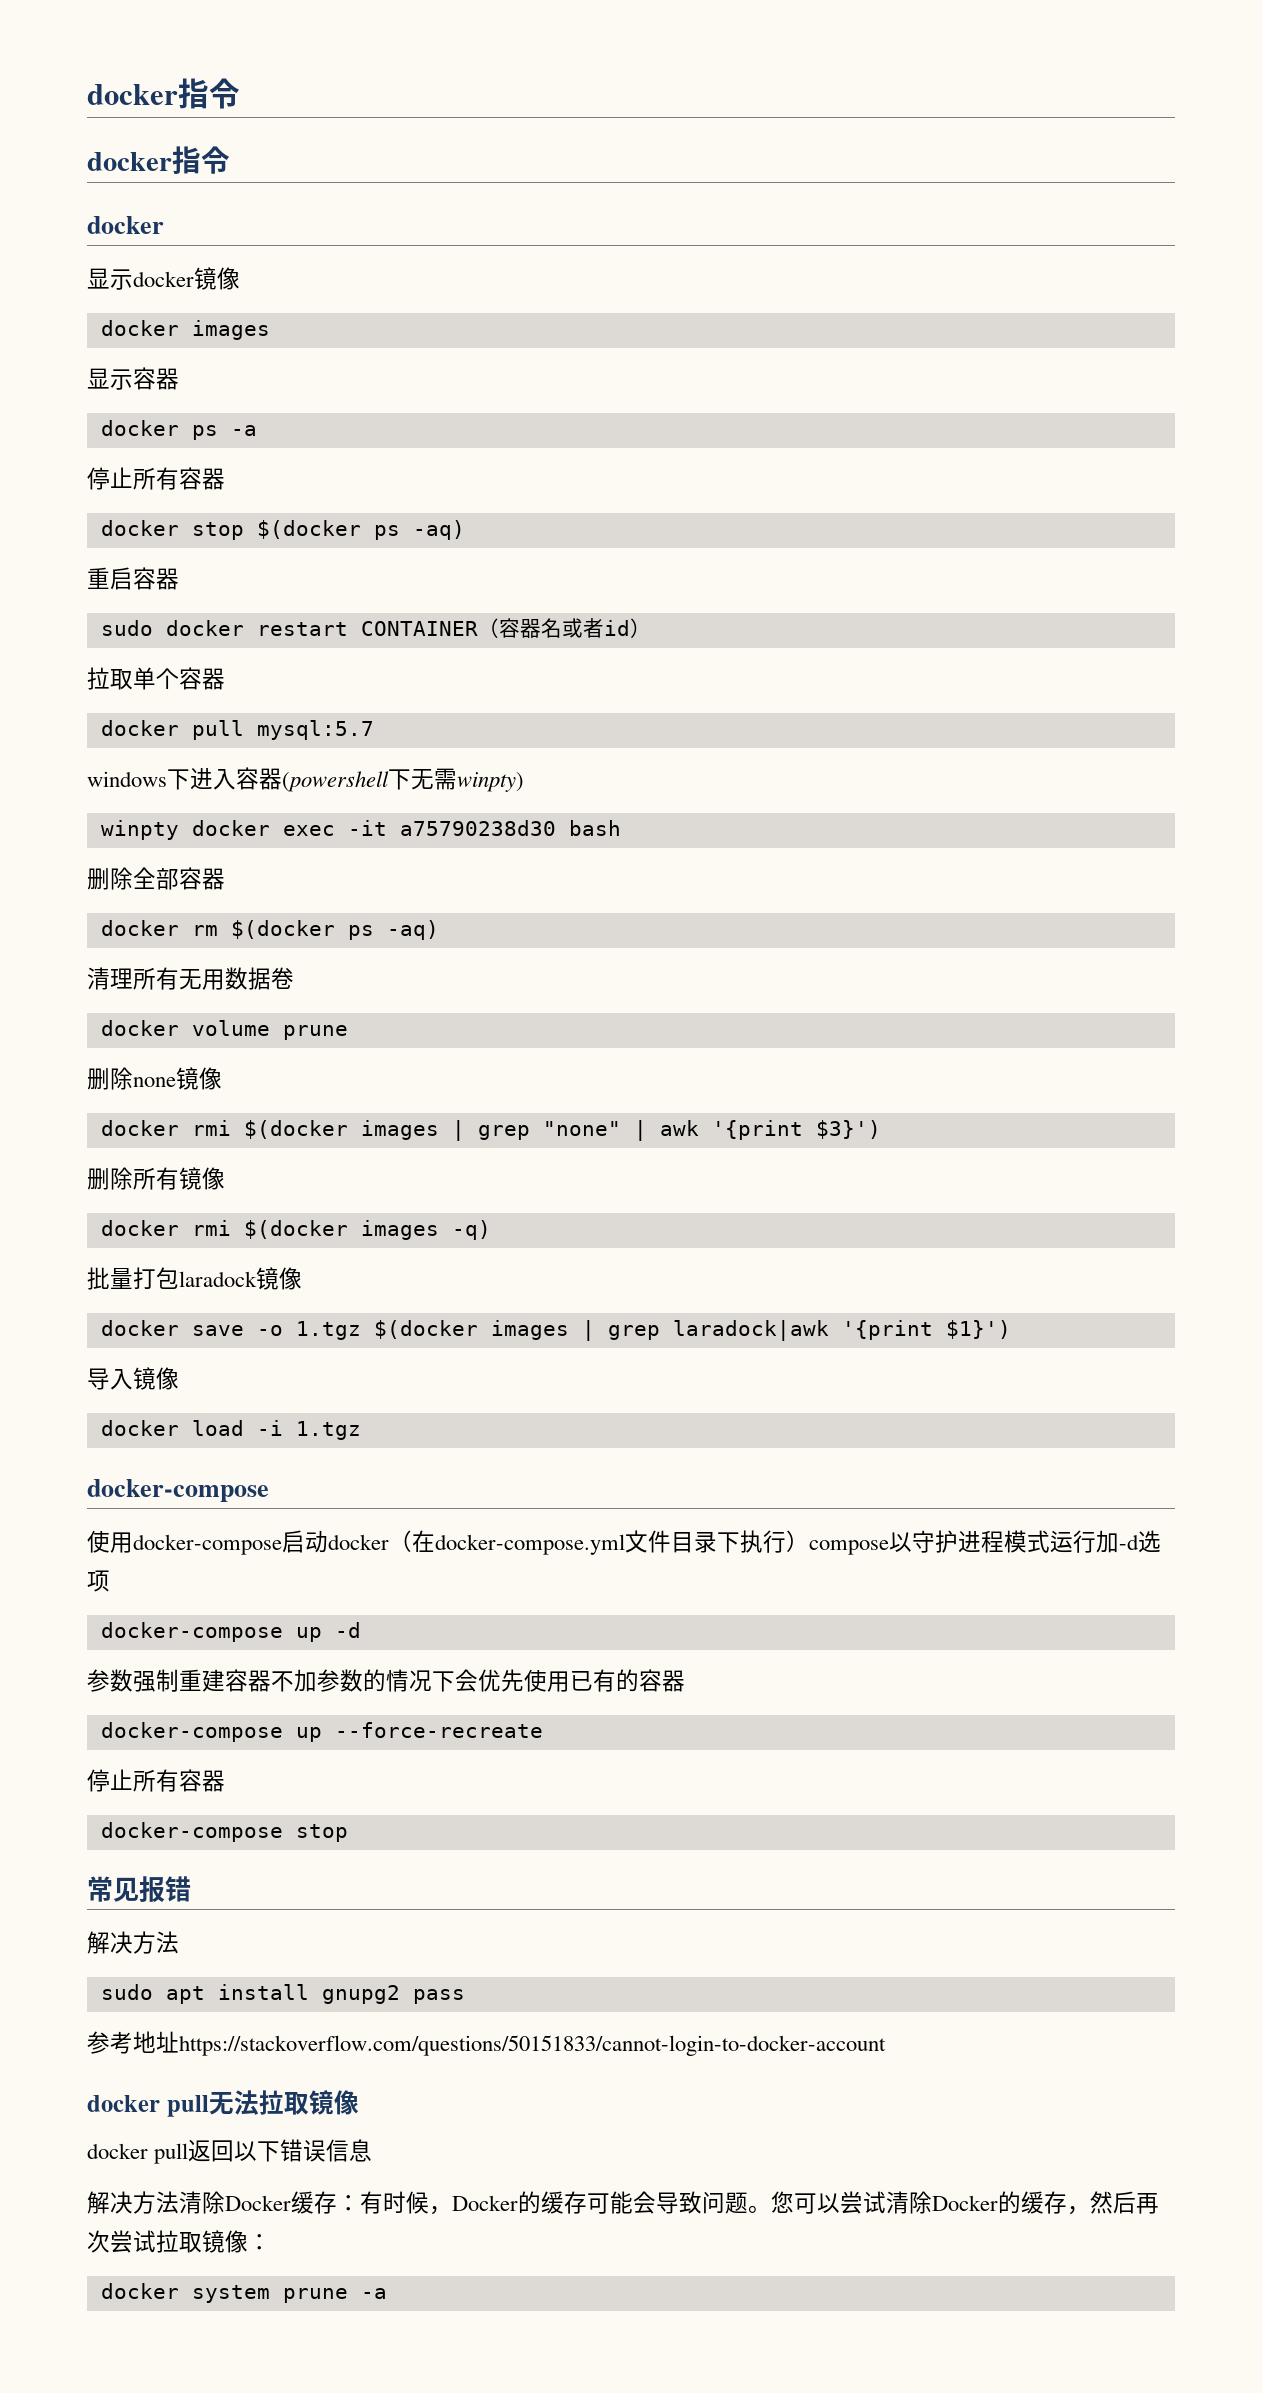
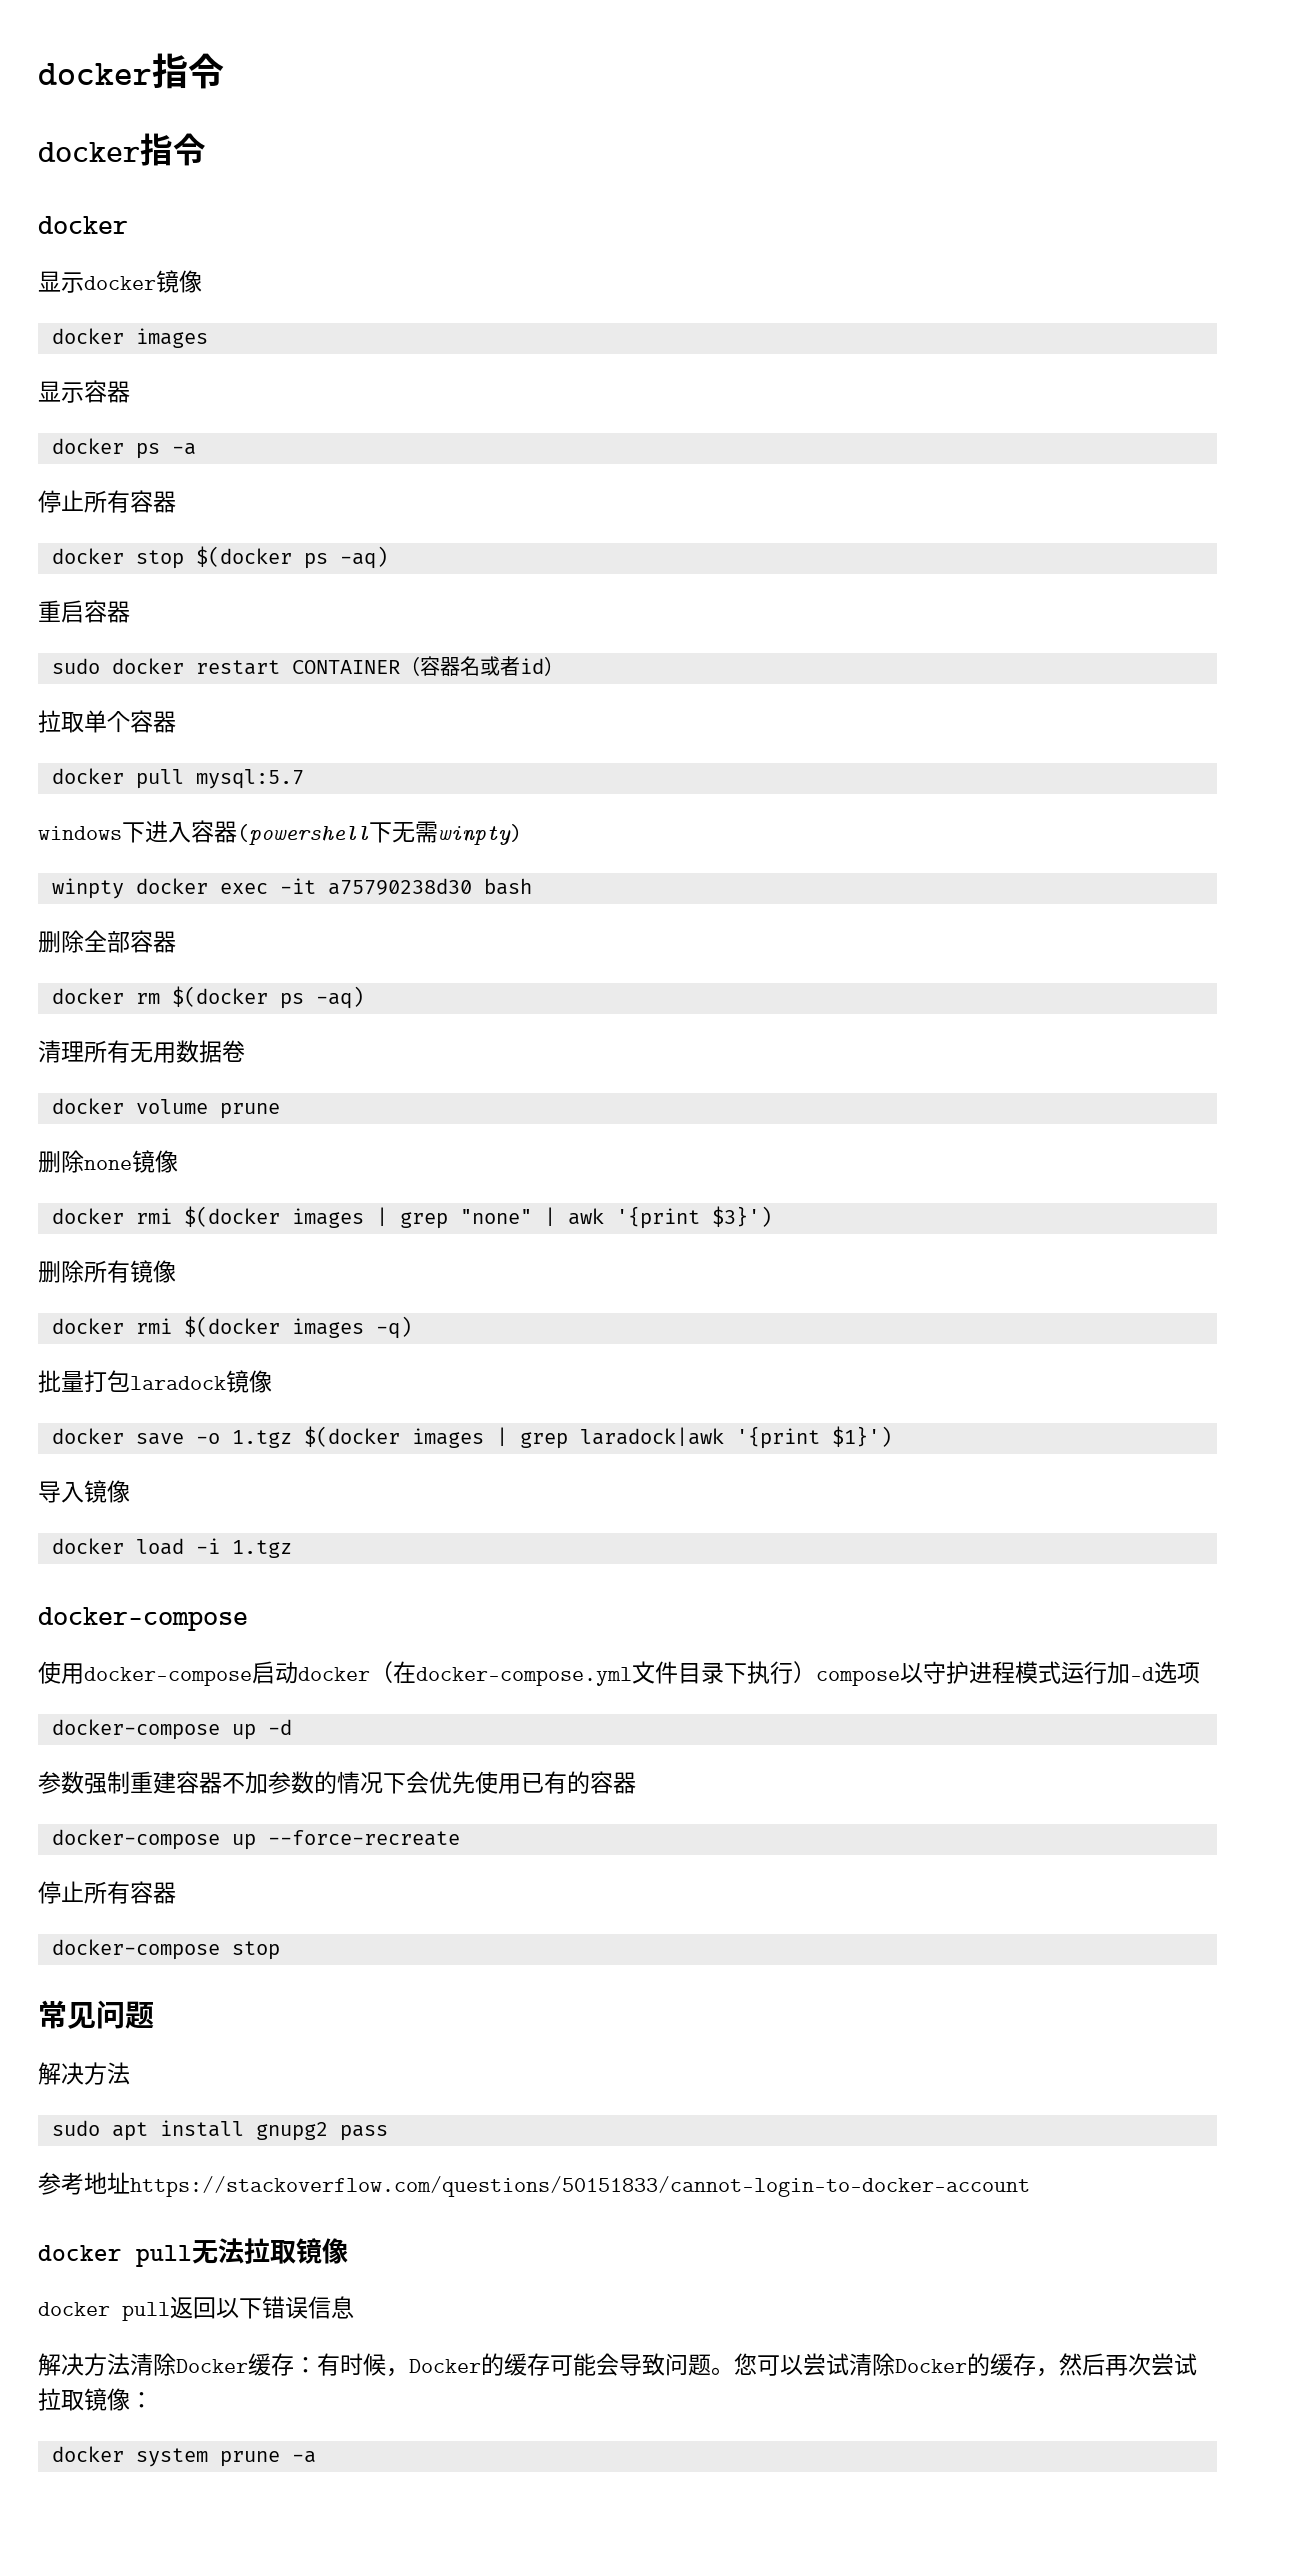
- 常见报错
+ 常见问题

